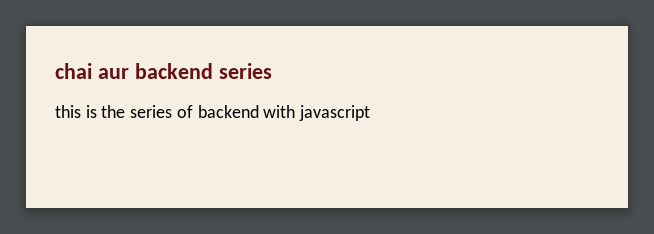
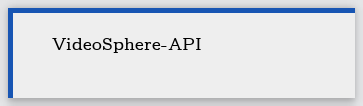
- chai aur backend series
- this is the series of backend with javascript
+ VideoSphere-API

